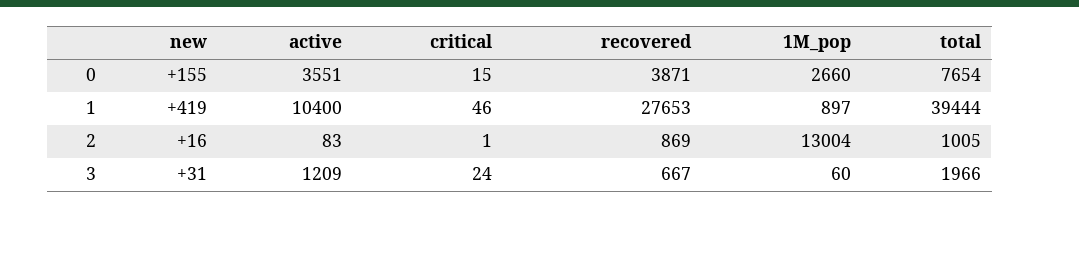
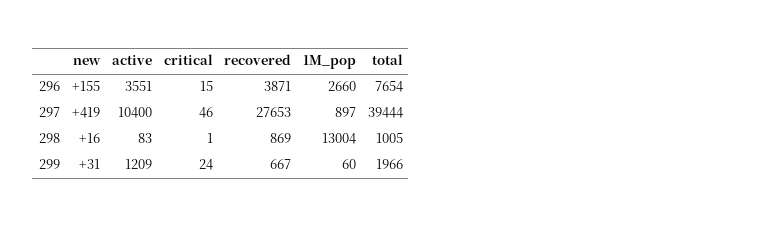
- 0 | +155 | 3551 | 15 | 3871 | 2660 | 7654
+ 296 | +155 | 3551 | 15 | 3871 | 2660 | 7654
- 1 | +419 | 10400 | 46 | 27653 | 897 | 39444
+ 297 | +419 | 10400 | 46 | 27653 | 897 | 39444
- 2 | +16 | 83 | 1 | 869 | 13004 | 1005
+ 298 | +16 | 83 | 1 | 869 | 13004 | 1005
- 3 | +31 | 1209 | 24 | 667 | 60 | 1966
+ 299 | +31 | 1209 | 24 | 667 | 60 | 1966

